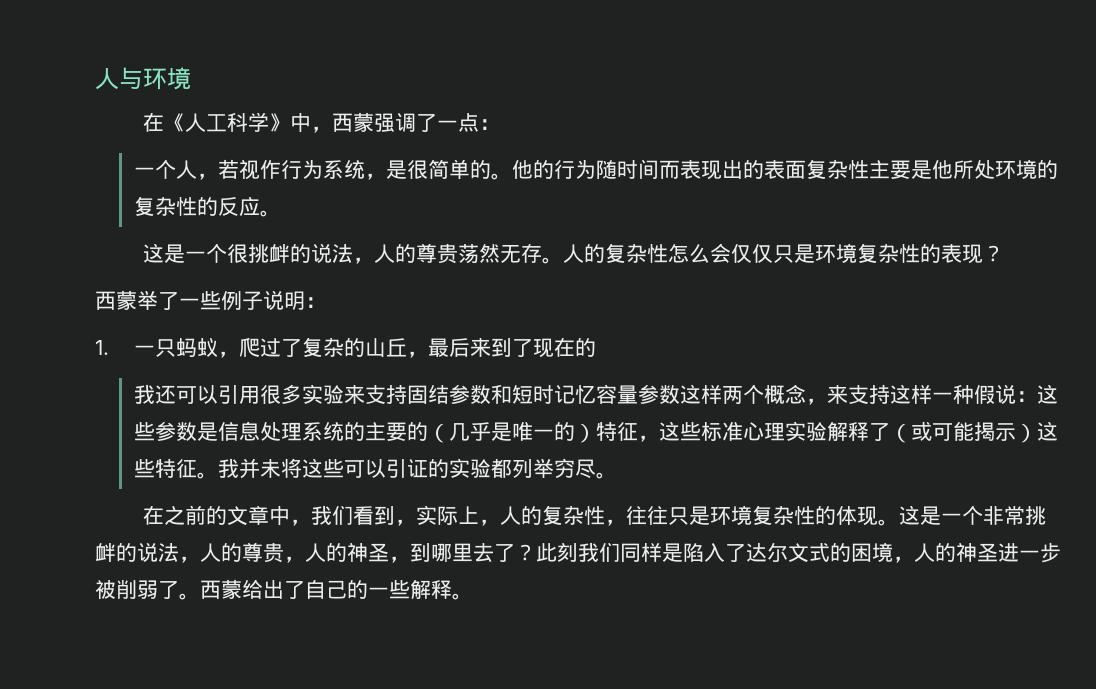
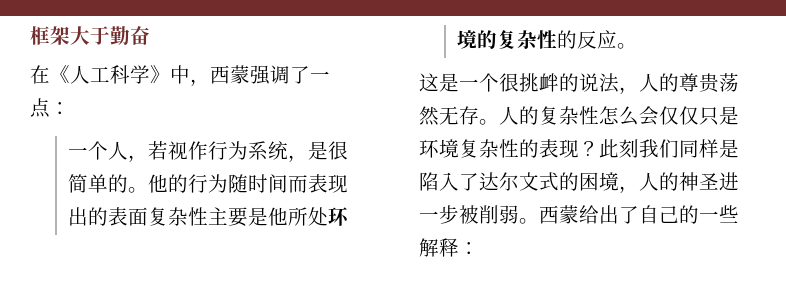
- 人与环境
+ 框架大于勤奋
- 人的复杂性怎么会仅仅只是环境复杂性的表现？
- 西蒙举了一些例子说明：
- 1.一只蚂蚁，爬过了复杂的山丘，最后来到了现在的
- 我还可以引用很多实验来支持固结参数和短时记忆容量参数这样两个概念，来支持这样一种假说：这些参数是信息处理系统的主要的（几乎是唯一的）特征，这些标准心理实验解释了（或可能揭示）这些特征。我并未将这些可以引证的实验都列举穷尽。
- 在之前的文章中，我们看到，实际上，人的复杂性，往往只是环境复杂性的体现。这是一个非常挑衅的说法，人的尊贵，人的神圣，到哪里去了？此刻我们同样是陷入了达尔文式的困境，人的神圣进一步被削弱了。
+ 人的复杂性怎么会仅仅只是环境复杂性的表现？此刻我们同样是陷入了达尔文式的困境，人的神圣进一步被削弱。
- 西蒙给出了自己的一些解释。
+ 西蒙给出了自己的一些解释：

